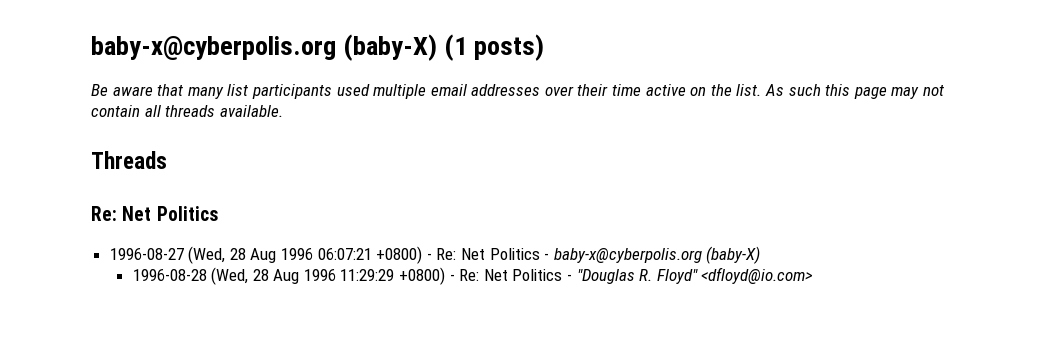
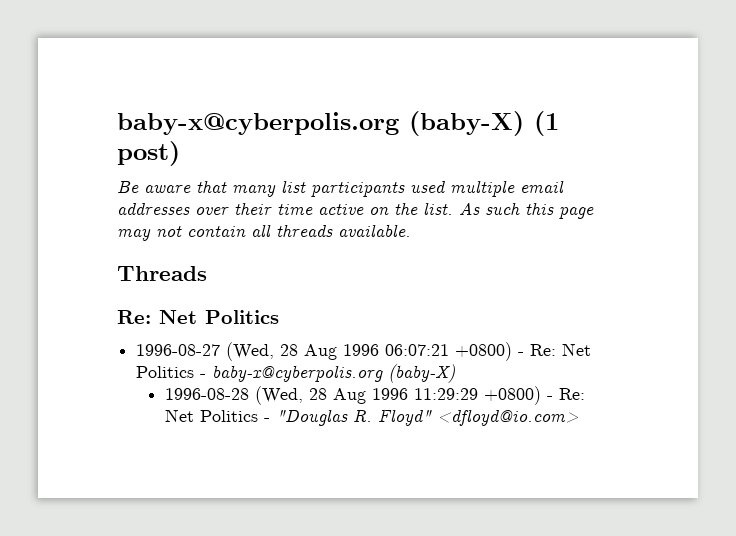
- baby-x@cyberpolis.org (baby-X) (1 posts)
+ baby-x@cyberpolis.org (baby-X) (1 post)

